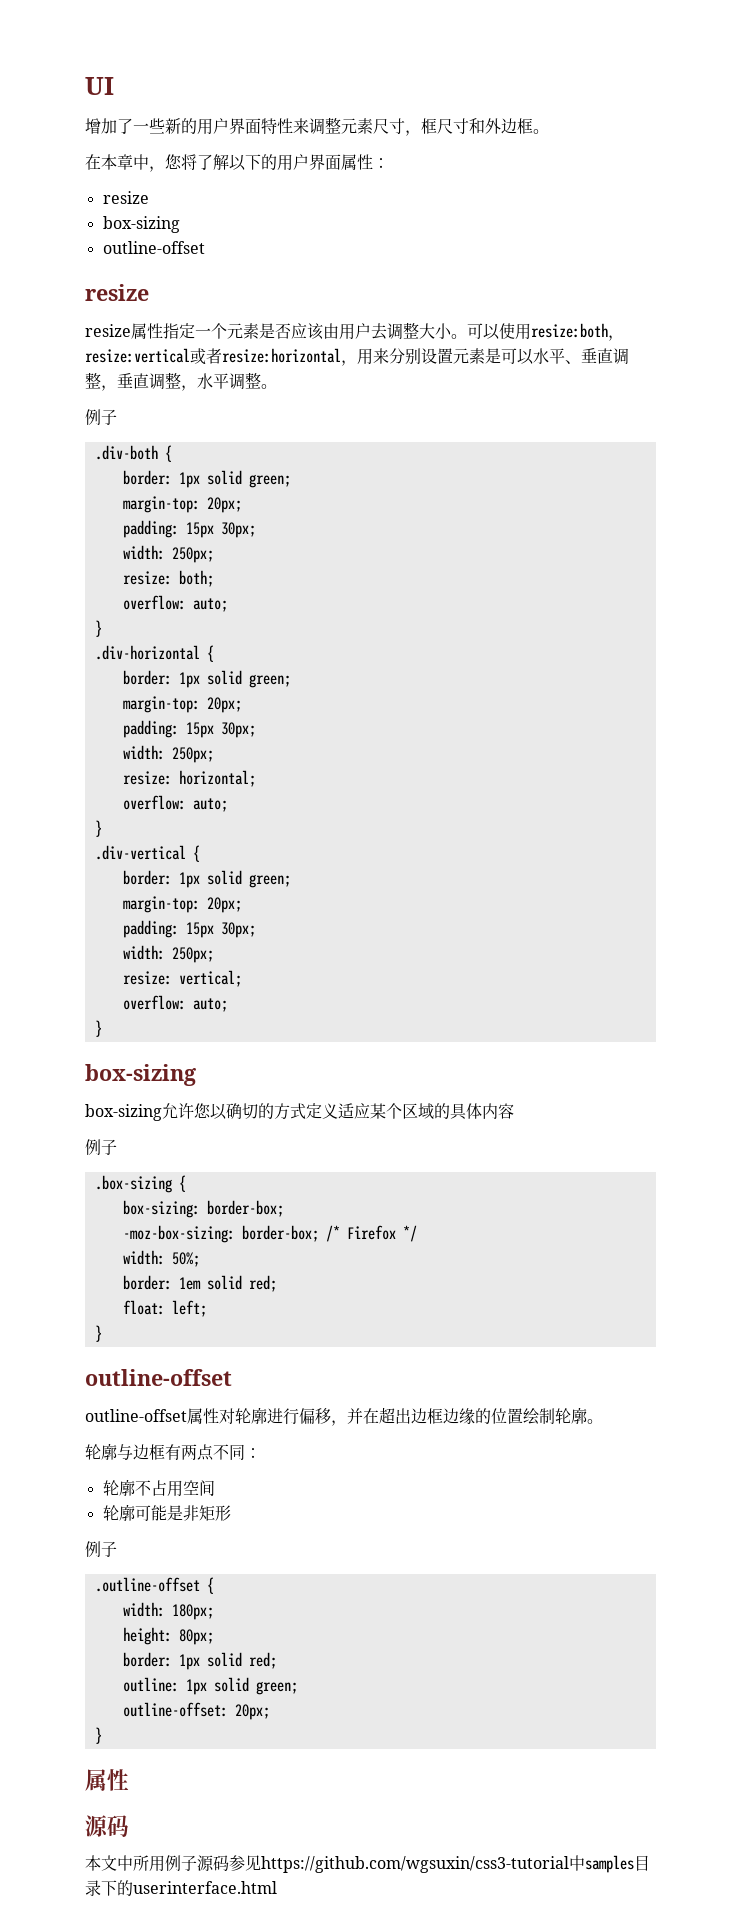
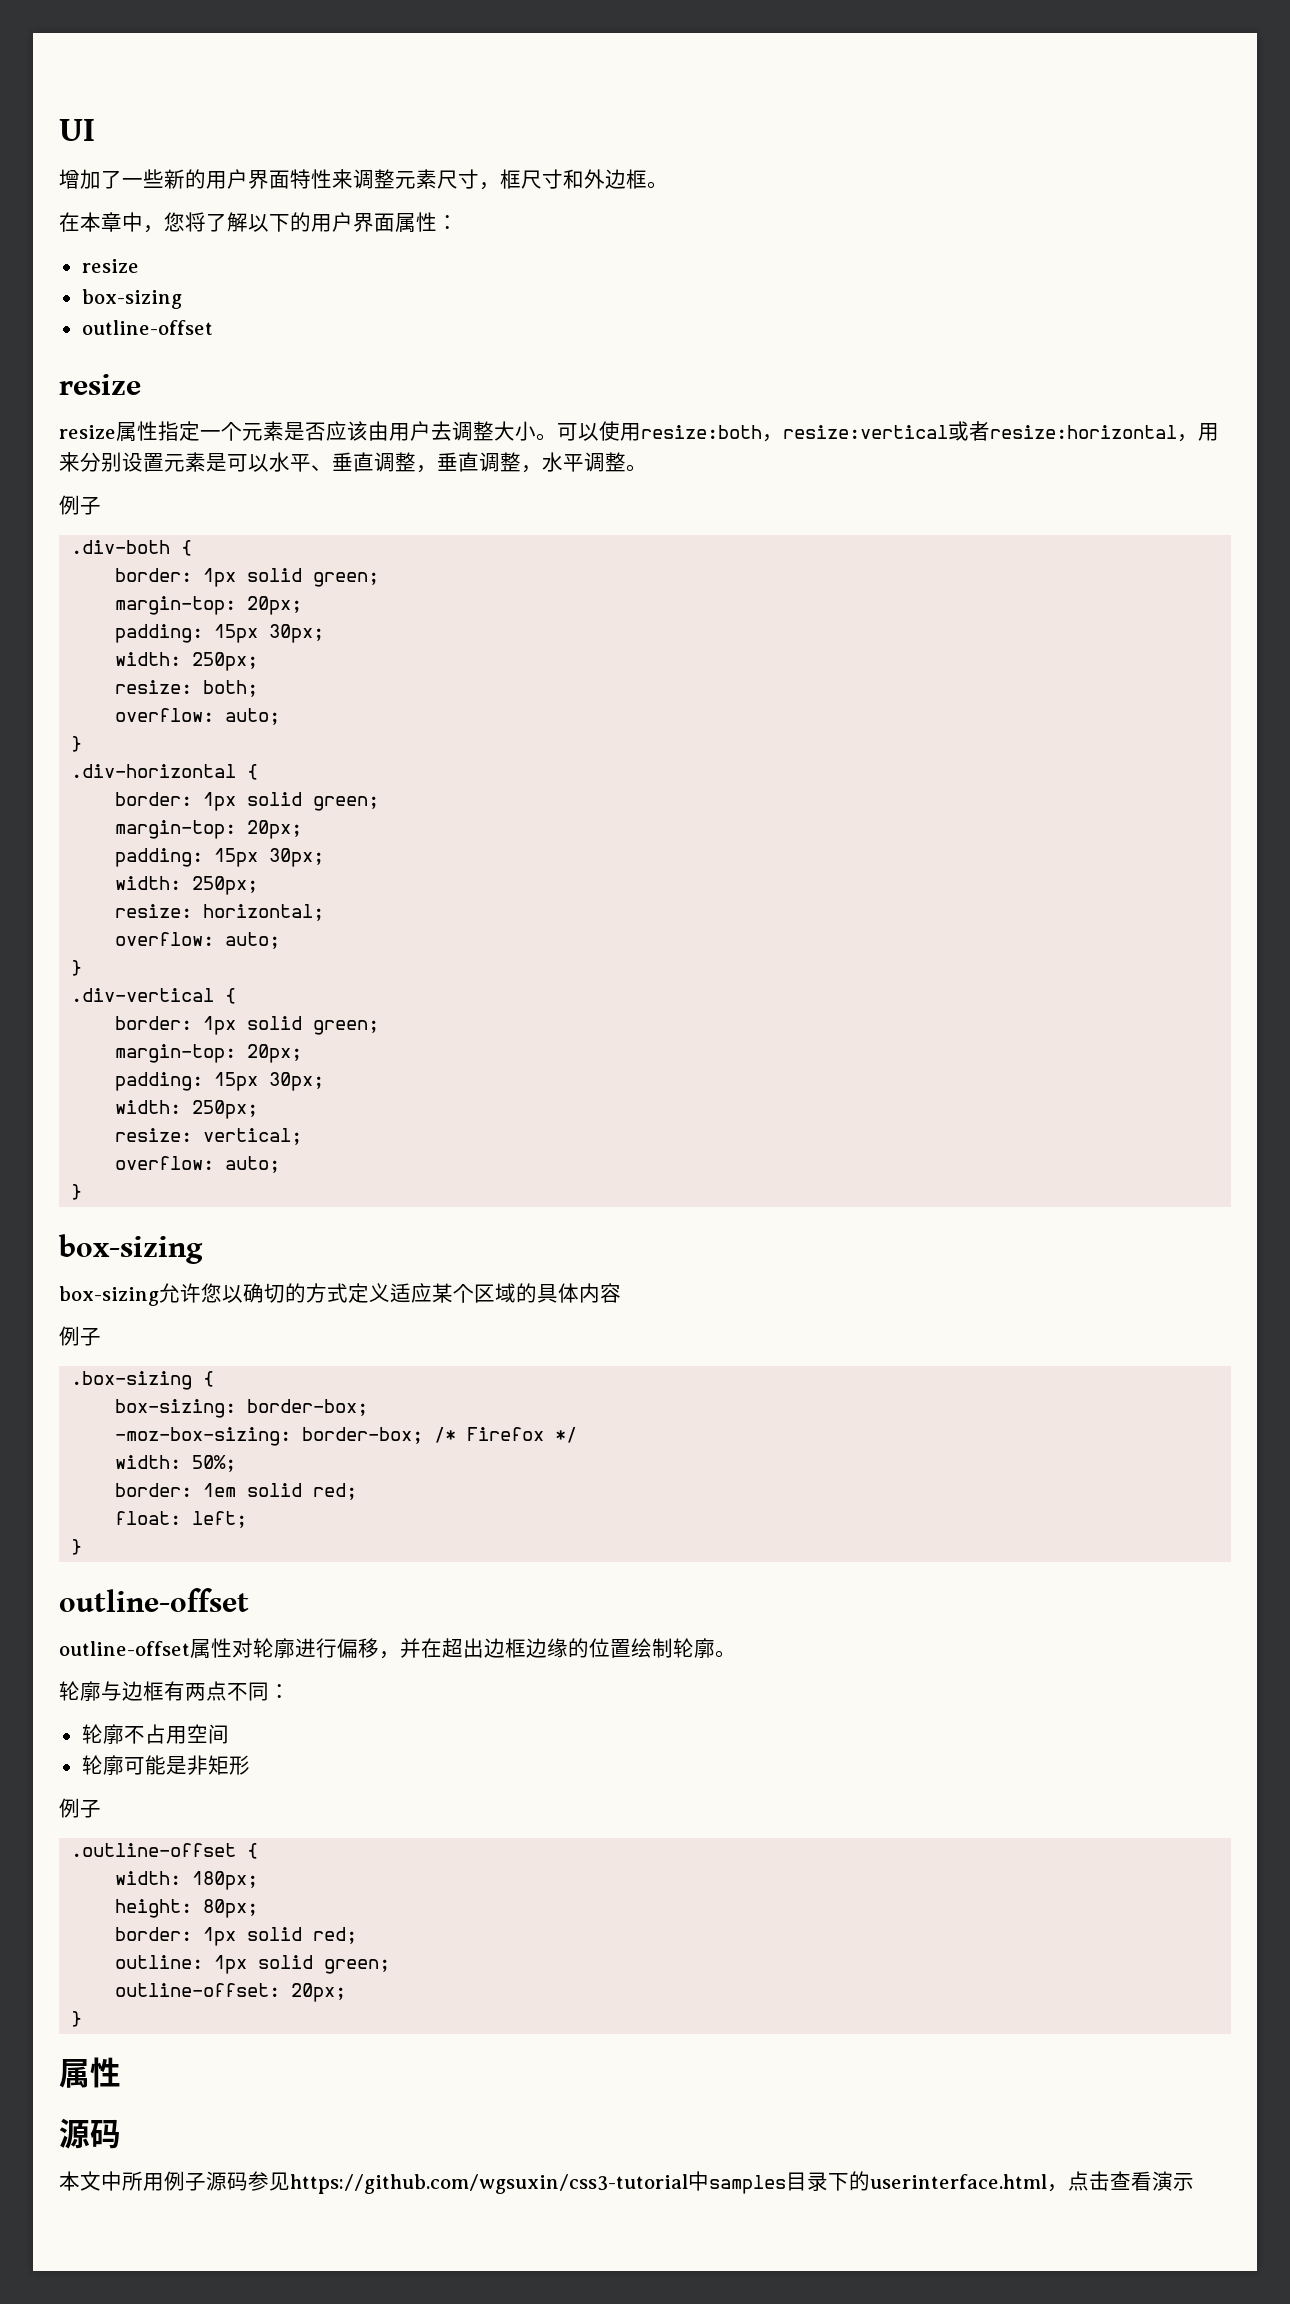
- 本文中所用例子源码参见https://github.com/wgsuxin/css3-tutorial中samples目录下的userinterface.html
+ 本文中所用例子源码参见https://github.com/wgsuxin/css3-tutorial中samples目录下的userinterface.html，点击查看演示

